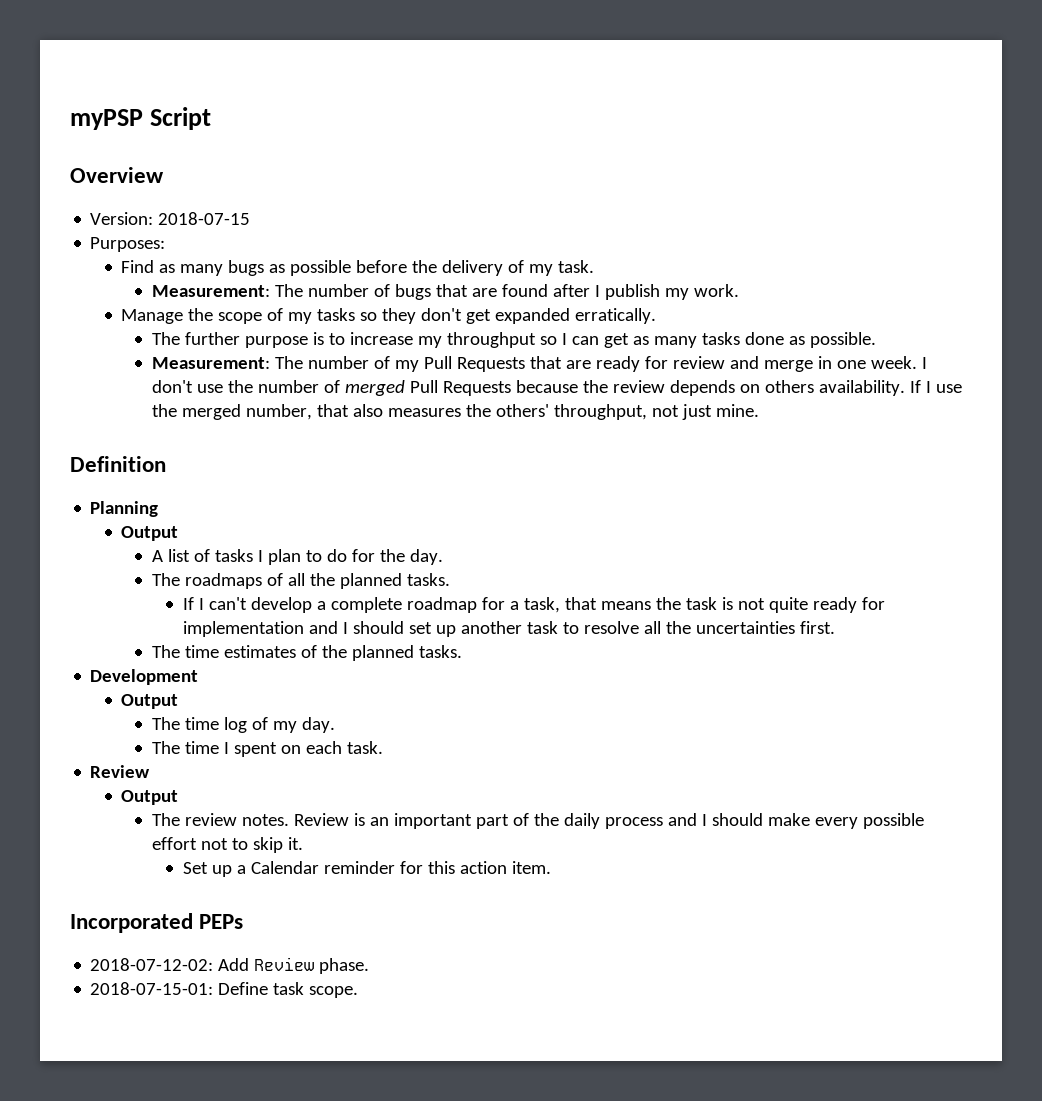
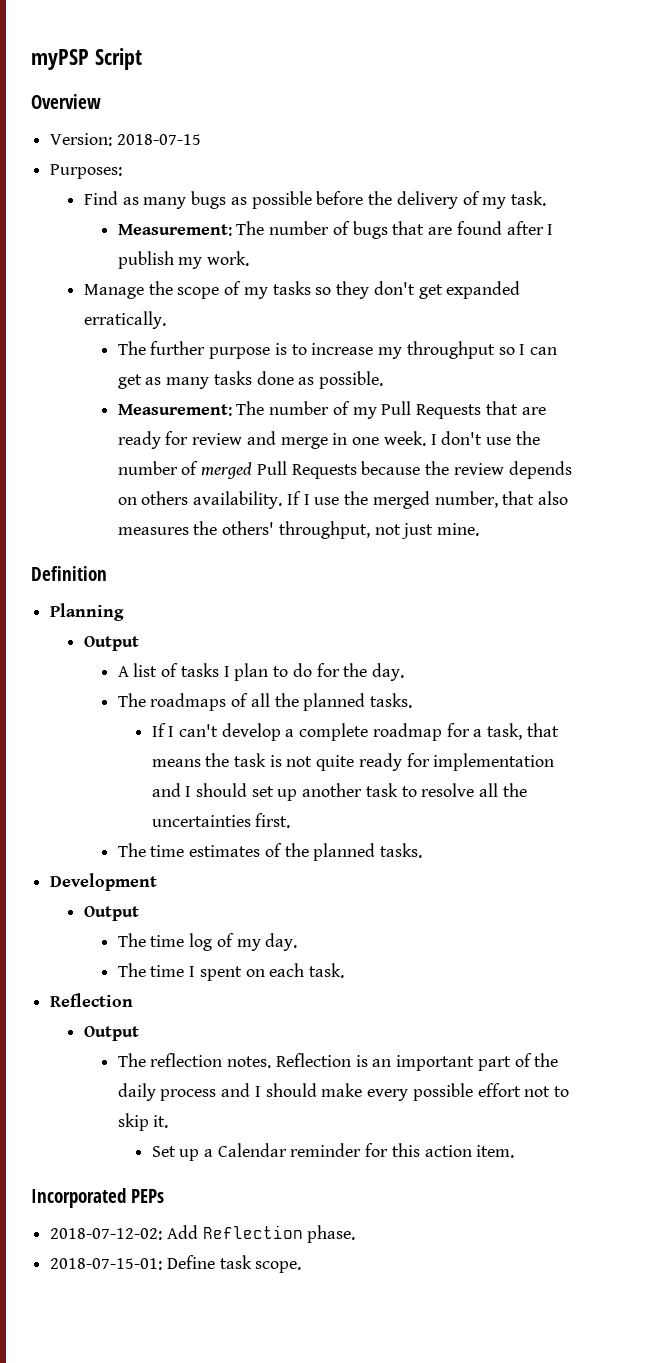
  The time I spent on each task.
- Review
+ Reflection
  Output
- The review notes. Review is an important part of the daily process and I should make every possible effort not to skip it.
+ The reflection notes. Reflection is an important part of the daily process and I should make every possible effort not to skip it.
- 2018-07-12-02: Add Review phase.
+ 2018-07-12-02: Add Reflection phase.

